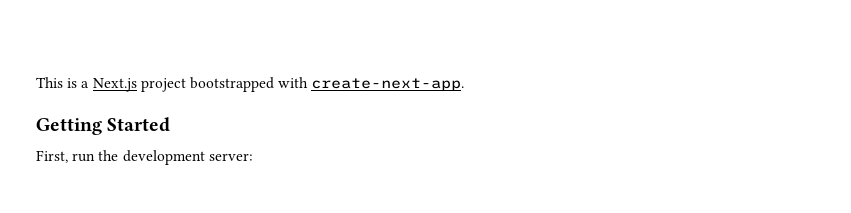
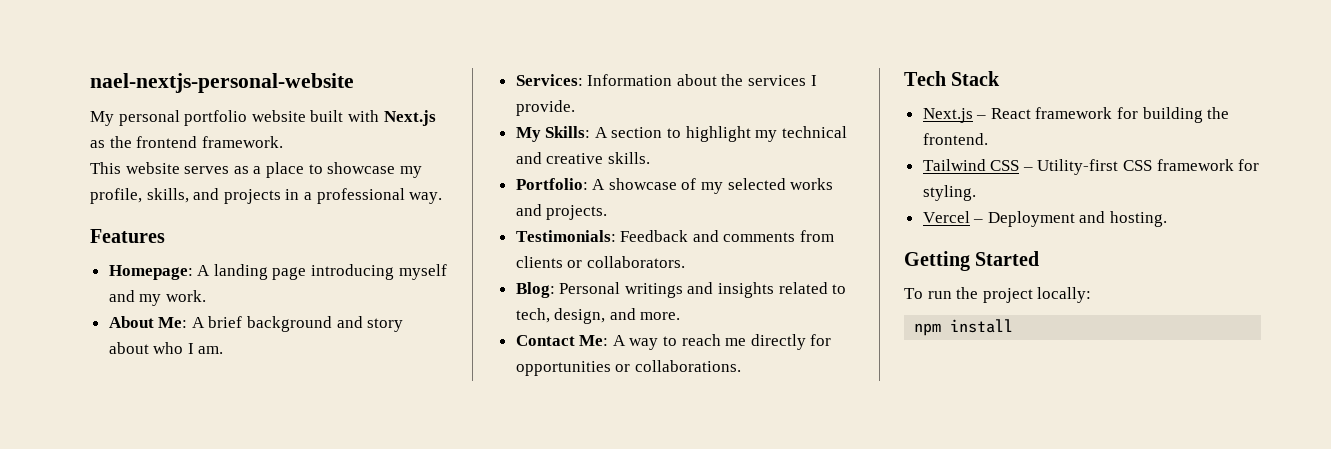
- This is a Next.js project bootstrapped with create-next-app.
+ nael-nextjs-personal-website
+ My personal portfolio website built with Next.js as the frontend framework.
+ This website serves as a place to showcase my profile, skills, and projects in a professional way.
+ Features
+ Homepage: A landing page introducing myself and my work.
+ About Me: A brief background and story about who I am.
+ Services: Information about the services I provide.
+ My Skills: A section to highlight my technical and creative skills.
+ Portfolio: A showcase of my selected works and projects.
+ Testimonials: Feedback and comments from clients or collaborators.
+ Blog: Personal writings and insights related to tech, design, and more.
+ Contact Me: A way to reach me directly for opportunities or collaborations.
+ Tech Stack
+ Next.js – React framework for building the frontend.
+ Tailwind CSS – Utility-first CSS framework for styling.
+ Vercel – Deployment and hosting.
- First, run the development server:
+ To run the project locally:
+ npm install

